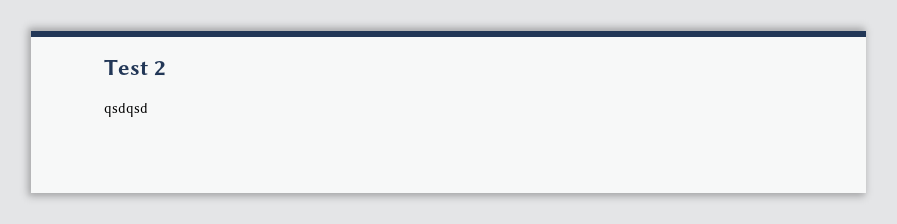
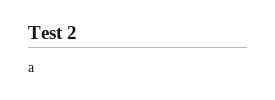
- qsdqsd
+ a

